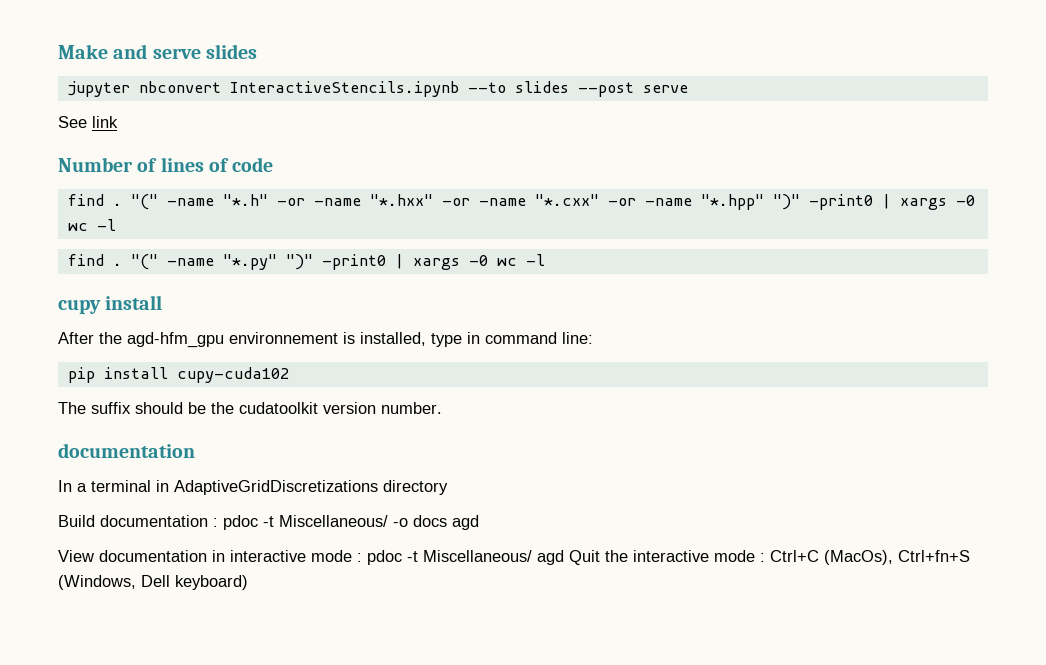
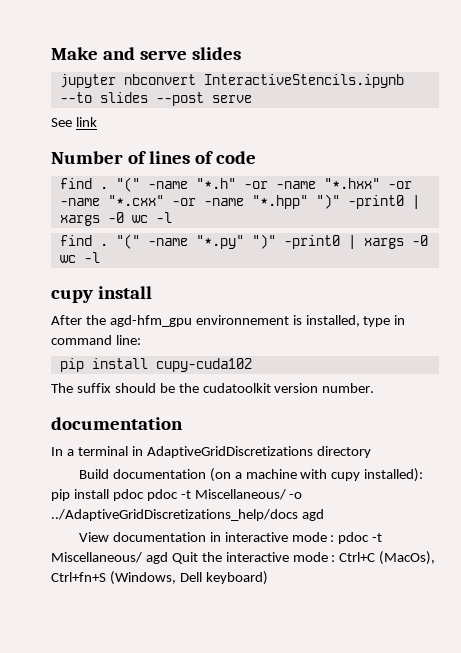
- Build documentation : pdoc -t Miscellaneous/ -o docs agd
+ Build documentation (on a machine with cupy installed): pip install pdoc pdoc -t Miscellaneous/ -o ../AdaptiveGridDiscretizations_help/docs agd

